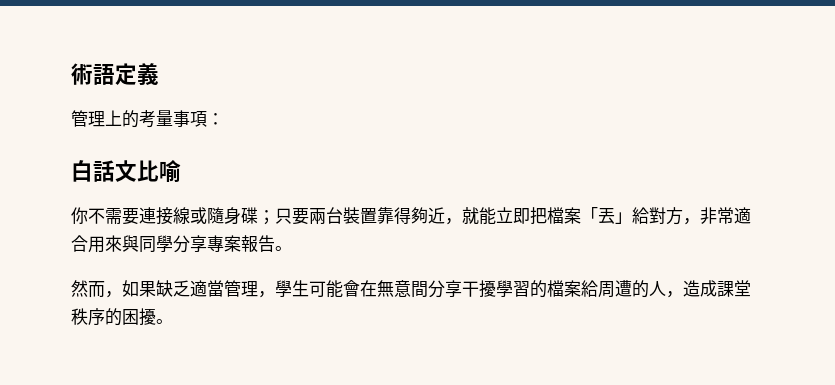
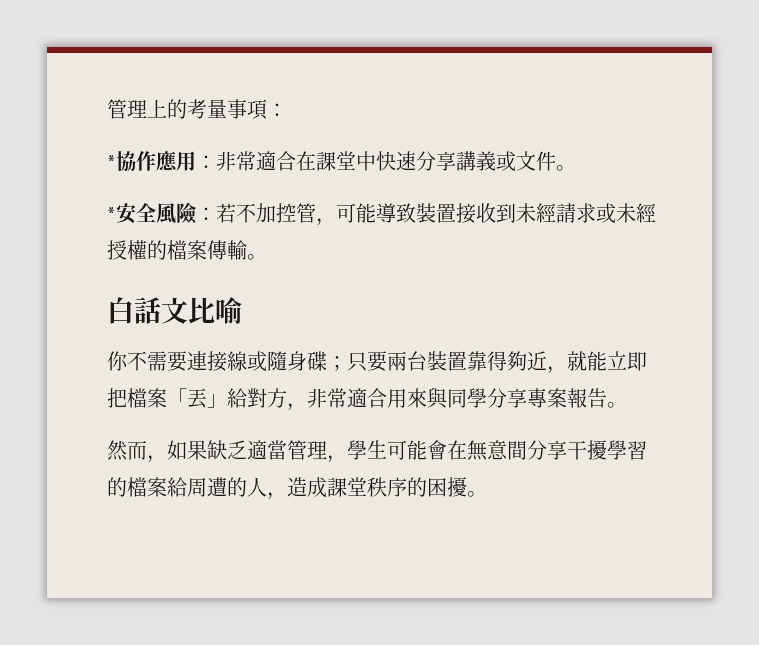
- 術語定義
+ *協作應用：非常適合在課堂中快速分享講義或文件。
+ *安全風險：若不加控管，可能導致裝置接收到未經請求或未經授權的檔案傳輸。

